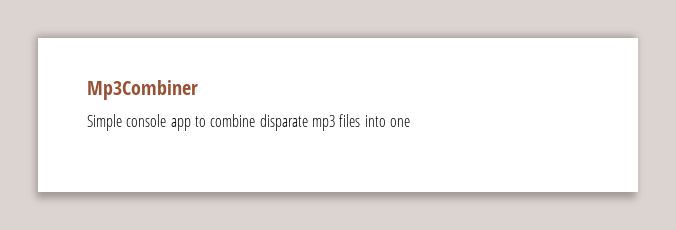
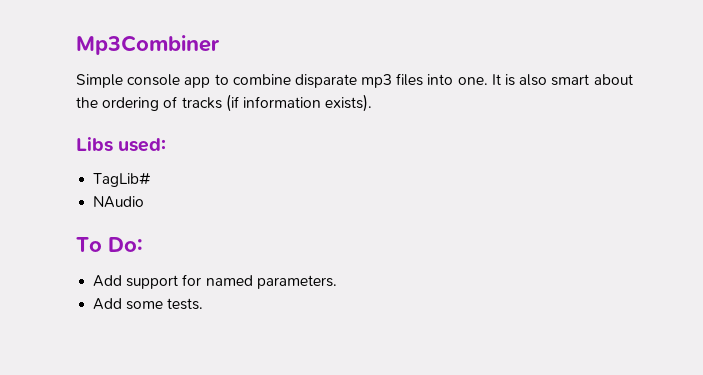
- Simple console app to combine disparate mp3 files into one
+ Simple console app to combine disparate mp3 files into one. It is also smart about the ordering of tracks (if information exists).
+ Libs used:
+ TagLib#
+ NAudio
+ To Do:
+ Add support for named parameters.
+ Add some tests.

